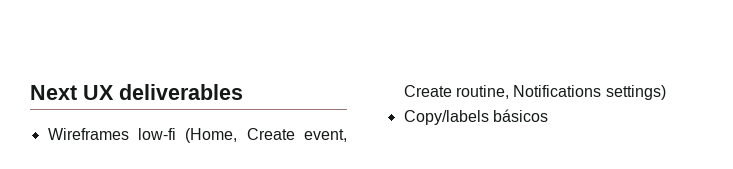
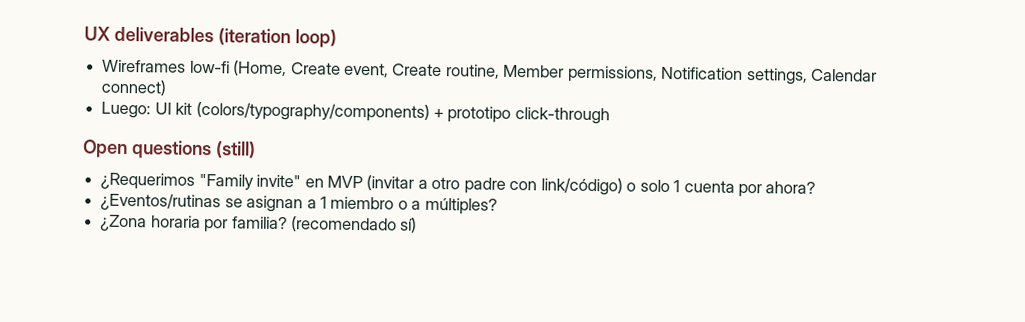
- Next UX deliverables
+ UX deliverables (iteration loop)
- Wireframes low-fi (Home, Create event, Create routine, Notifications settings)
- Copy/labels básicos
+ Wireframes low-fi (Home, Create event, Create routine, Member permissions, Notification settings, Calendar connect)
+ Luego: UI kit (colors/typography/components) + prototipo click-through
+ Open questions (still)
+ ¿Requerimos "Family invite" en MVP (invitar a otro padre con link/código) o solo 1 cuenta por ahora?
+ ¿Eventos/rutinas se asignan a 1 miembro o a múltiples?
+ ¿Zona horaria por familia? (recomendado sí)

